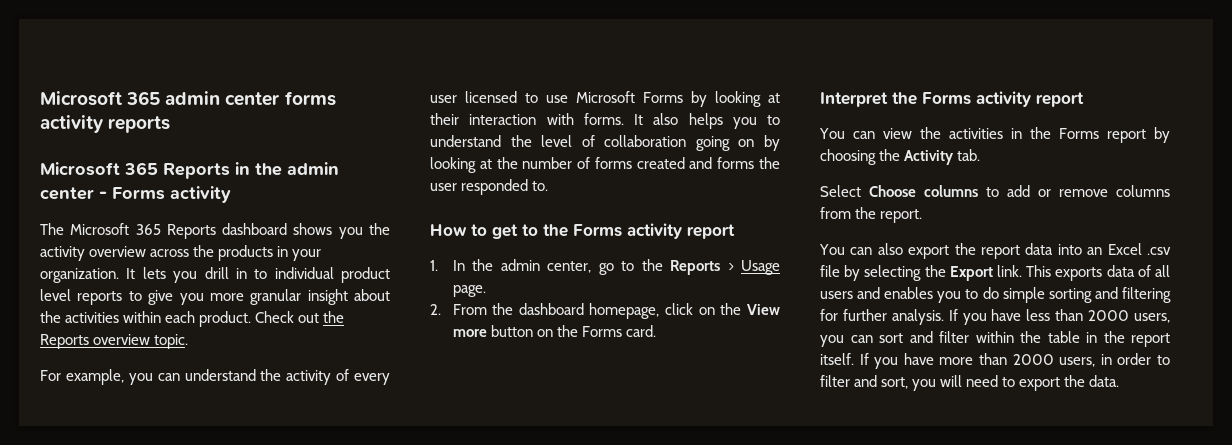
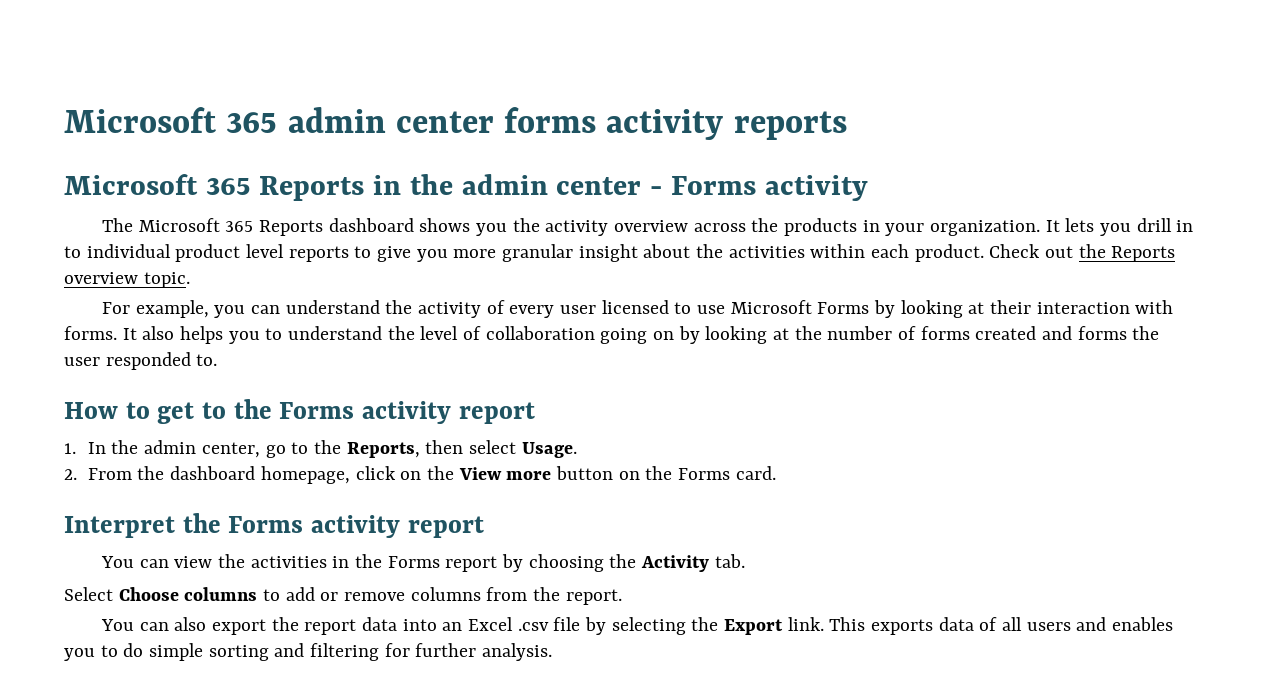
- 1. In the admin center, go to the Reports > Usage page.
+ 1. In the admin center, go to the Reports, then select Usage.
- If you have less than 2000 users, you can sort and filter within the table in the report itself. If you have more than 2000 users, in order to filter and sort, you will need to export the data.

